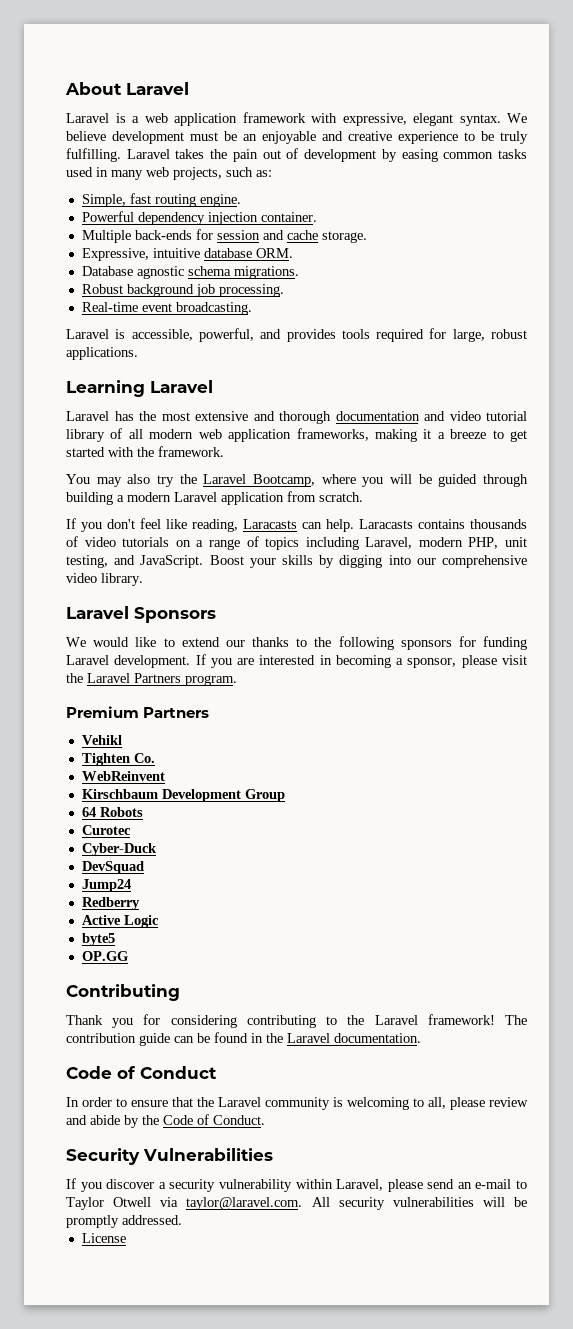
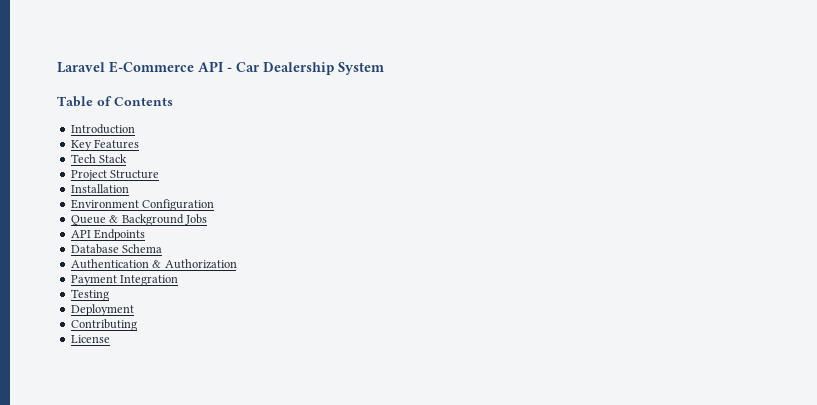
- About Laravel
- Laravel is a web application framework with expressive, elegant syntax. We believe development must be an enjoyable and creative experience to be truly fulfilling. Laravel takes the pain out of development by easing common tasks used in many web projects, such as:
- Simple, fast routing engine.
- Powerful dependency injection container.
- Multiple back-ends for session and cache storage.
- Expressive, intuitive database ORM.
- Database agnostic schema migrations.
- Robust background job processing.
- Real-time event broadcasting.
- Laravel is accessible, powerful, and provides tools required for large, robust applications.
- Learning Laravel
- Laravel has the most extensive and thorough documentation and video tutorial library of all modern web application frameworks, making it a breeze to get started with the framework.
- You may also try the Laravel Bootcamp, where you will be guided through building a modern Laravel application from scratch.
- If you don't feel like reading, Laracasts can help. Laracasts contains thousands of video tutorials on a range of topics including Laravel, modern PHP, unit testing, and JavaScript. Boost your skills by digging into our comprehensive video library.
- Laravel Sponsors
- We would like to extend our thanks to the following sponsors for funding Laravel development. If you are interested in becoming a sponsor, please visit the Laravel Partners program.
- Premium Partners
- Vehikl
- Tighten Co.
- WebReinvent
- Kirschbaum Development Group
- 64 Robots
- Curotec
- Cyber-Duck
- DevSquad
- Jump24
- Redberry
- Active Logic
- byte5
- OP.GG
+ Laravel E-Commerce API - Car Dealership System
+ Table of Contents
+ Introduction
+ Key Features
+ Tech Stack
+ Project Structure
+ Installation
+ Environment Configuration
+ Queue & Background Jobs
+ API Endpoints
+ Database Schema
+ Authentication & Authorization
+ Payment Integration
+ Testing
+ Deployment
  Contributing
- Thank you for considering contributing to the Laravel framework! The contribution guide can be found in the Laravel documentation.
- Code of Conduct
- In order to ensure that the Laravel community is welcoming to all, please review and abide by the Code of Conduct.
- Security Vulnerabilities
- If you discover a security vulnerability within Laravel, please send an e-mail to Taylor Otwell via taylor@laravel.com. All security vulnerabilities will be promptly addressed.

